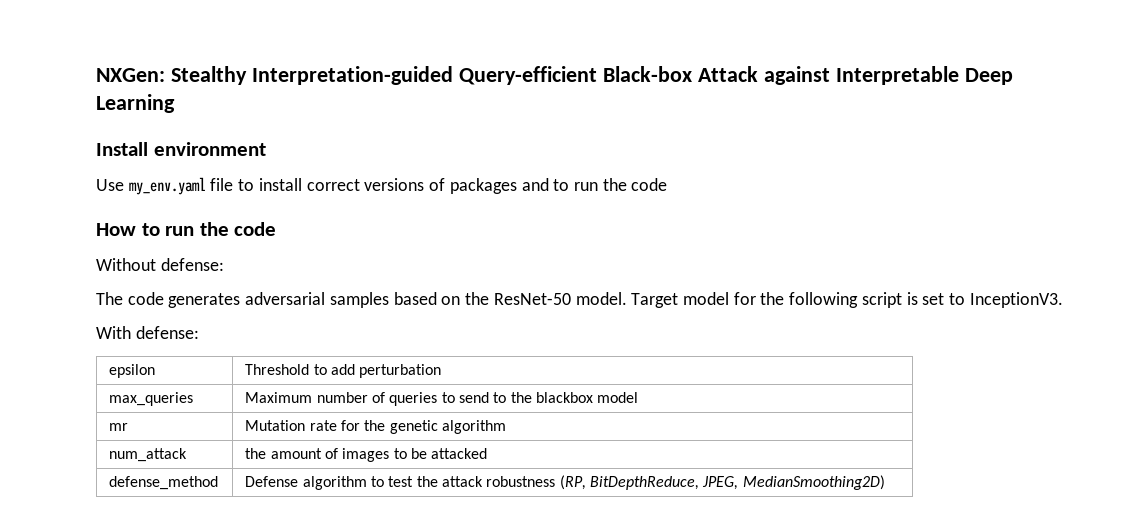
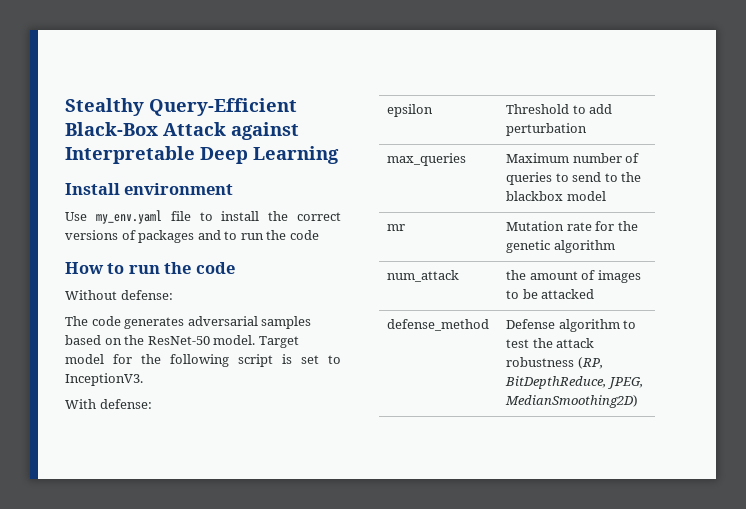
- NXGen: Stealthy Interpretation-guided Query-efficient Black-box Attack against Interpretable Deep Learning
+ Stealthy Query-Efficient Black-Box Attack against Interpretable Deep Learning
- Use my_env.yaml file to install correct versions of packages and to run the code
+ Use my_env.yaml file to install the correct versions of packages and to run the code

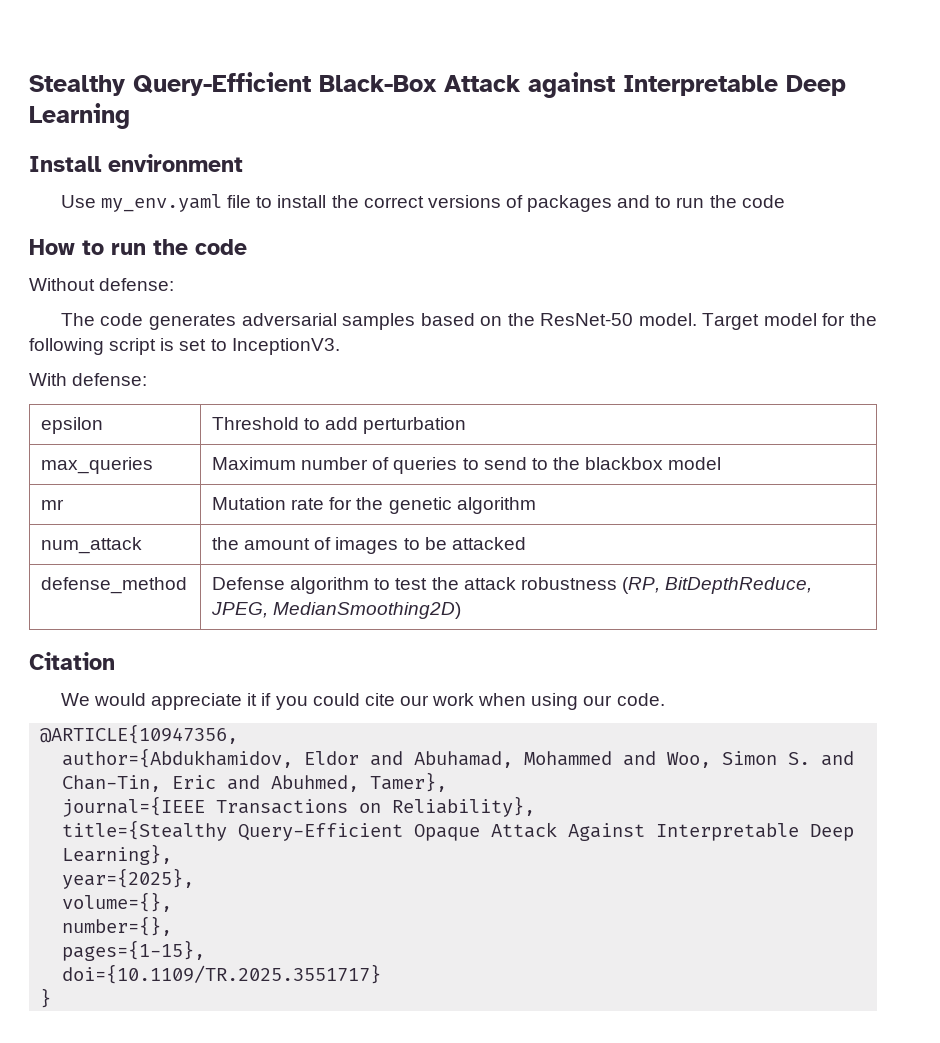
+ Citation
+ We would appreciate it if you could cite our work when using our code.
+ @ARTICLE{10947356,
+ author={Abdukhamidov, Eldor and Abuhamad, Mohammed and Woo, Simon S. and Chan-Tin, Eric and Abuhmed, Tamer},
+ journal={IEEE Transactions on Reliability},
+ title={Stealthy Query-Efficient Opaque Attack Against Interpretable Deep Learning},
+ year={2025},
+ volume={},
+ number={},
+ pages={1-15},
+ doi={10.1109/TR.2025.3551717}
+ }

